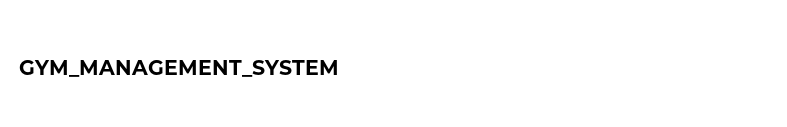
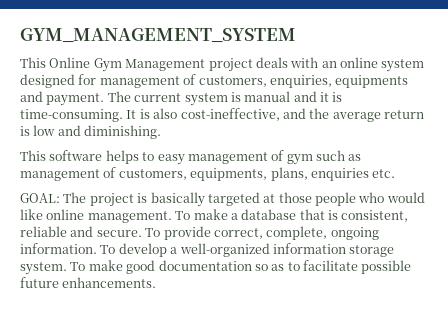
+ This Online Gym Management project deals with an online system designed for management of customers, enquiries, equipments and payment. The current system is manual and it is time-consuming. It is also cost-ineffective, and the average return is low and diminishing.
+ This software helps to easy management of gym such as management of customers, equipments, plans, enquiries etc.
+ GOAL: The project is basically targeted at those people who would like online management. To make a database that is consistent, reliable and secure. To provide correct, complete, ongoing information. To develop a well-organized information storage system. To make good documentation so as to facilitate possible future enhancements.

